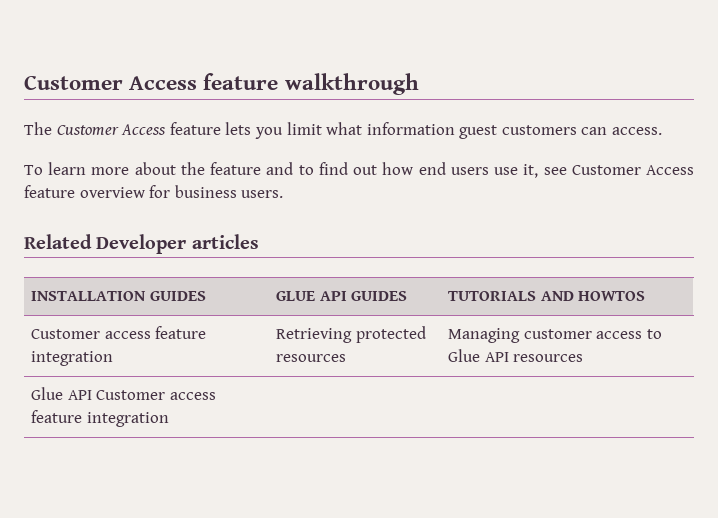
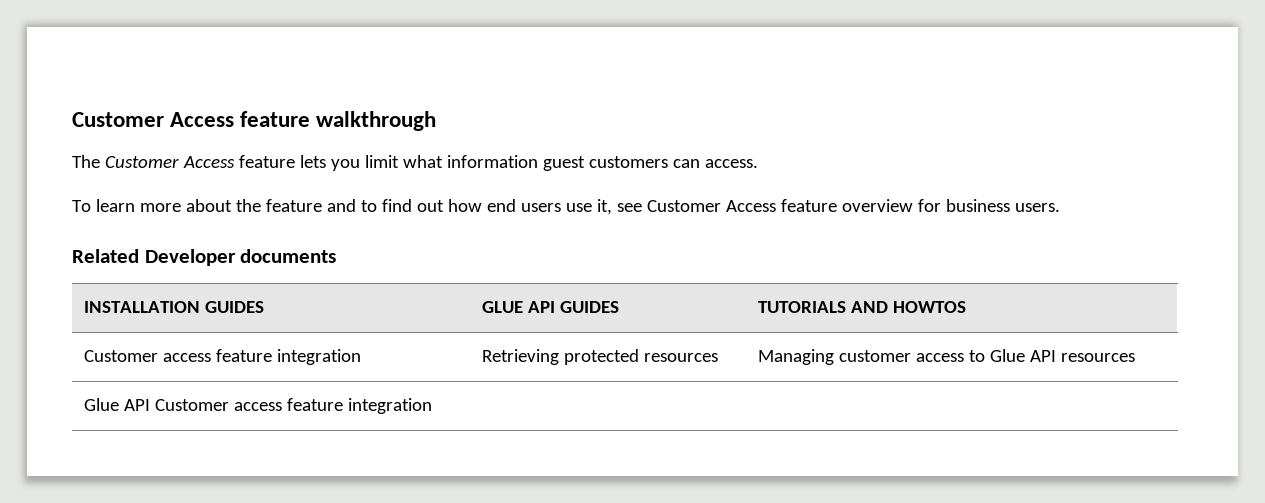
- Related Developer articles
+ Related Developer documents

